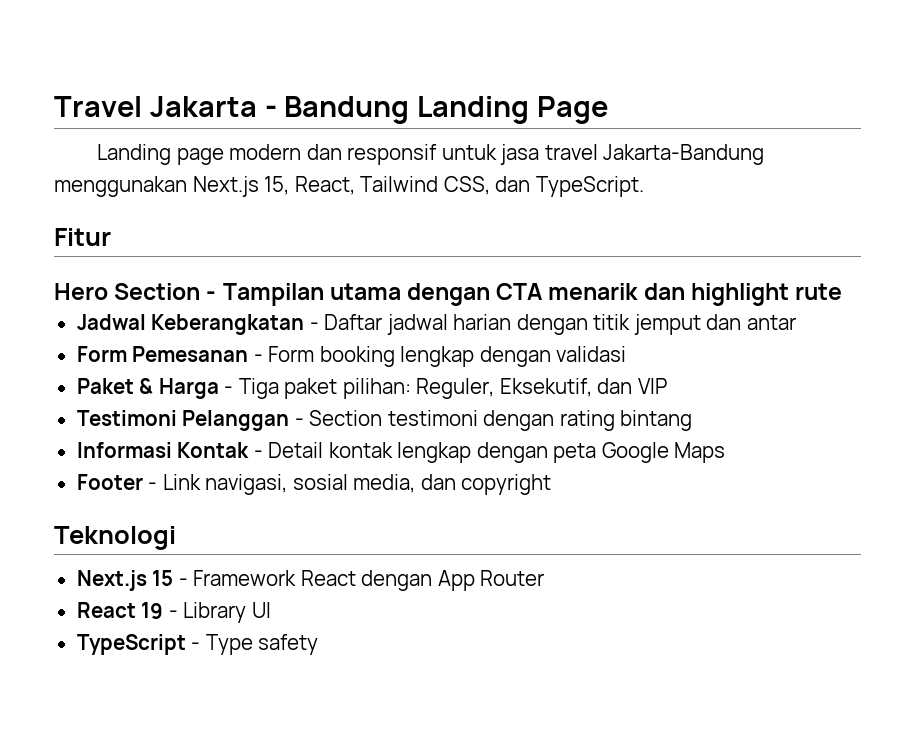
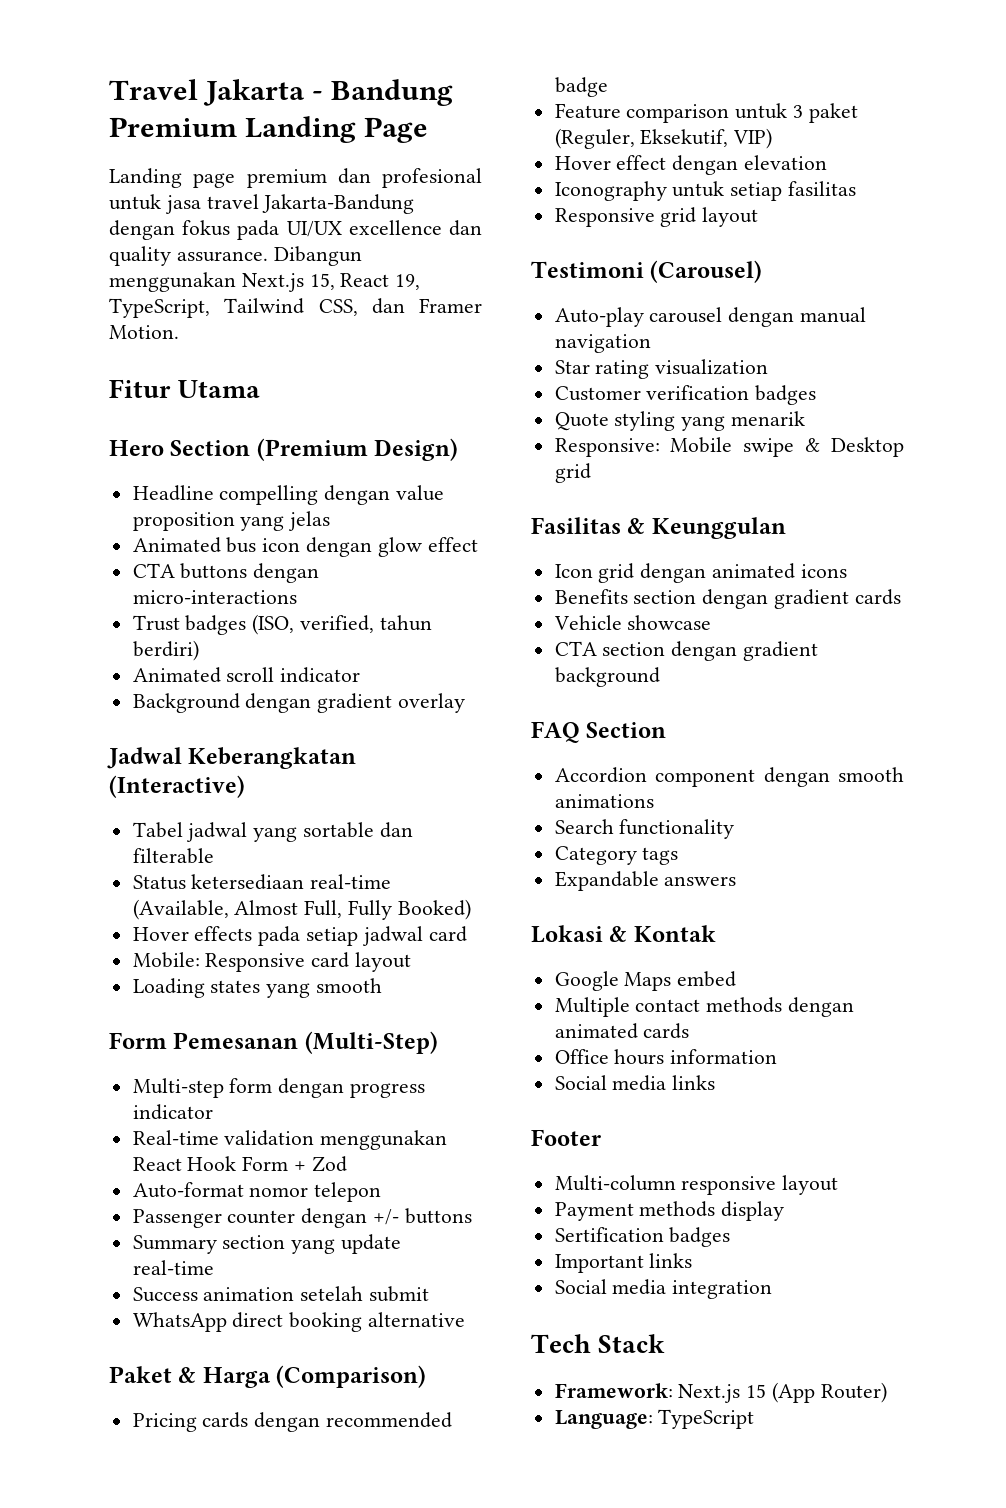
- Travel Jakarta - Bandung Landing Page
+ Travel Jakarta - Bandung Premium Landing Page
- Landing page modern dan responsif untuk jasa travel Jakarta-Bandung menggunakan Next.js 15, React, Tailwind CSS, dan TypeScript.
+ Landing page premium dan profesional untuk jasa travel Jakarta-Bandung dengan fokus pada UI/UX excellence dan quality assurance. Dibangun menggunakan Next.js 15, React 19, TypeScript, Tailwind CSS, dan Framer Motion.
- Fitur
+ Fitur Utama
- Hero Section - Tampilan utama dengan CTA menarik dan highlight rute
- Jadwal Keberangkatan - Daftar jadwal harian dengan titik jemput dan antar
- Form Pemesanan - Form booking lengkap dengan validasi
- Paket & Harga - Tiga paket pilihan: Reguler, Eksekutif, dan VIP
- Testimoni Pelanggan - Section testimoni dengan rating bintang
- Informasi Kontak - Detail kontak lengkap dengan peta Google Maps
- Footer - Link navigasi, sosial media, dan copyright
- Teknologi
- Next.js 15 - Framework React dengan App Router
- React 19 - Library UI
- TypeScript - Type safety
+ Hero Section (Premium Design)
+ Headline compelling dengan value proposition yang jelas
+ Animated bus icon dengan glow effect
+ CTA buttons dengan micro-interactions
+ Trust badges (ISO, verified, tahun berdiri)
+ Animated scroll indicator
+ Background dengan gradient overlay
+ Jadwal Keberangkatan (Interactive)
+ Tabel jadwal yang sortable dan filterable
+ Status ketersediaan real-time (Available, Almost Full, Fully Booked)
+ Hover effects pada setiap jadwal card
+ Mobile: Responsive card layout
+ Loading states yang smooth
+ Form Pemesanan (Multi-Step)
+ Multi-step form dengan progress indicator
+ Real-time validation menggunakan React Hook Form + Zod
+ Auto-format nomor telepon
+ Passenger counter dengan +/- buttons
+ Summary section yang update real-time
+ Success animation setelah submit
+ WhatsApp direct booking alternative
+ Paket & Harga (Comparison)
+ Pricing cards dengan recommended badge
+ Feature comparison untuk 3 paket (Reguler, Eksekutif, VIP)
+ Hover effect dengan elevation
+ Iconography untuk setiap fasilitas
+ Responsive grid layout
+ Testimoni (Carousel)
+ Auto-play carousel dengan manual navigation
+ Star rating visualization
+ Customer verification badges
+ Quote styling yang menarik
+ Responsive: Mobile swipe & Desktop grid
+ Fasilitas & Keunggulan
+ Icon grid dengan animated icons
+ Benefits section dengan gradient cards
+ Vehicle showcase
+ CTA section dengan gradient background
+ FAQ Section
+ Accordion component dengan smooth animations
+ Search functionality
+ Category tags
+ Expandable answers
+ Lokasi & Kontak
+ Google Maps embed
+ Multiple contact methods dengan animated cards
+ Office hours information
+ Social media links
+ Footer
+ Multi-column responsive layout
+ Payment methods display
+ Sertification badges
+ Important links
+ Social media integration
+ Tech Stack
+ Framework: Next.js 15 (App Router)
+ Language: TypeScript

